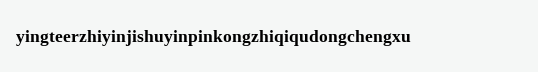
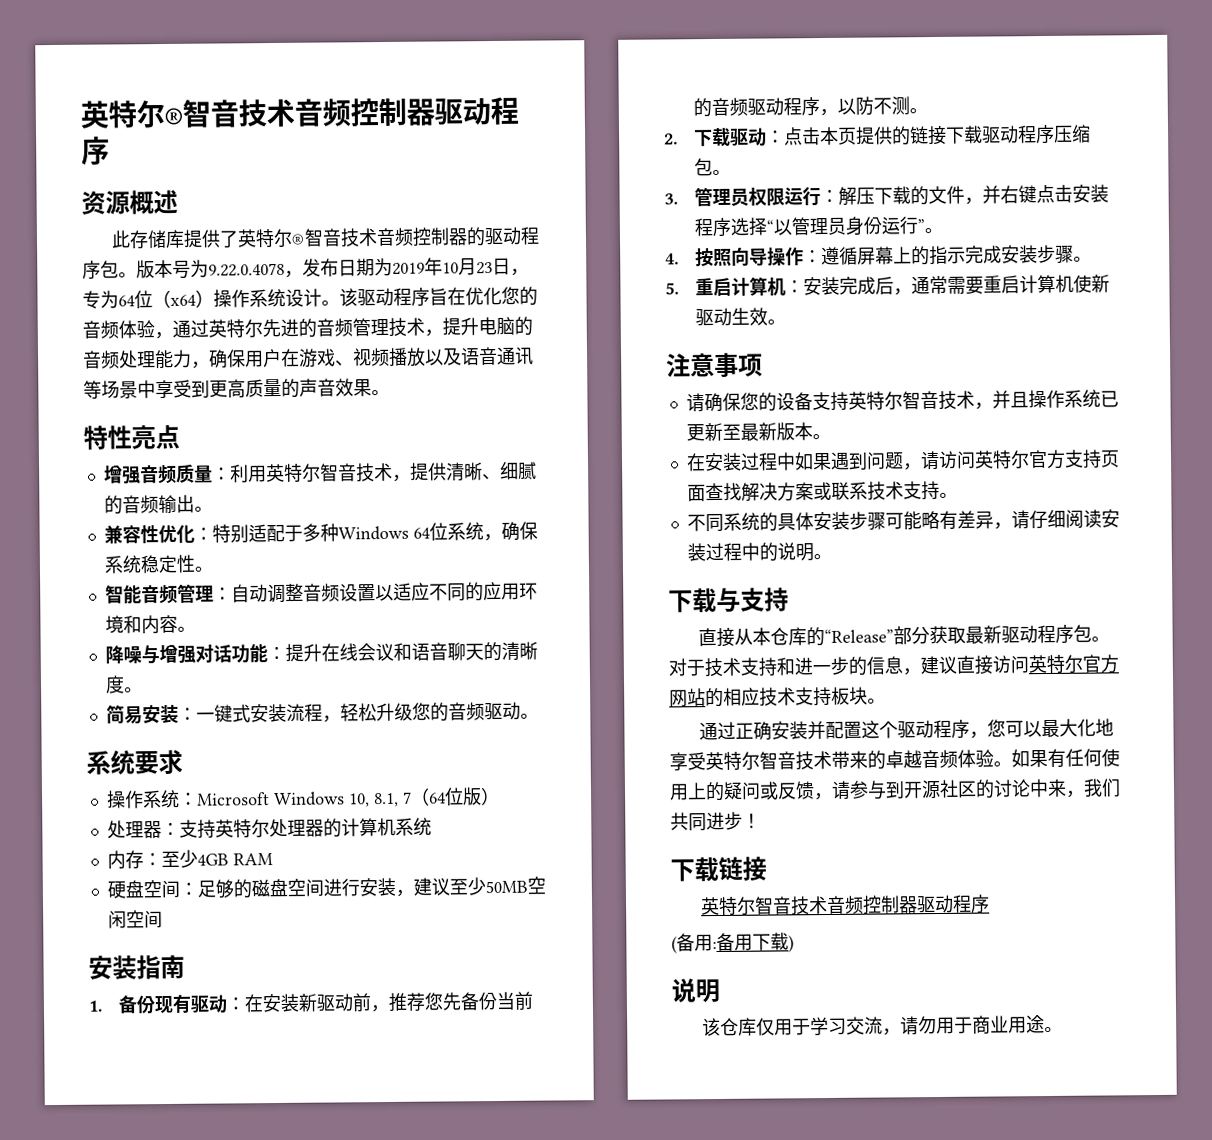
- yingteerzhiyinjishuyinpinkongzhiqiqudongchengxu
+ 英特尔®智音技术音频控制器驱动程序
+ 资源概述
+ 此存储库提供了英特尔®智音技术音频控制器的驱动程序包。版本号为9.22.0.4078，发布日期为2019年10月23日，专为64位（x64）操作系统设计。该驱动程序旨在优化您的音频体验，通过英特尔先进的音频管理技术，提升电脑的音频处理能力，确保用户在游戏、视频播放以及语音通讯等场景中享受到更高质量的声音效果。
+ 特性亮点
+ 增强音频质量：利用英特尔智音技术，提供清晰、细腻的音频输出。
+ 兼容性优化：特别适配于多种Windows 64位系统，确保系统稳定性。
+ 智能音频管理：自动调整音频设置以适应不同的应用环境和内容。
+ 降噪与增强对话功能：提升在线会议和语音聊天的清晰度。
+ 简易安装：一键式安装流程，轻松升级您的音频驱动。
+ 系统要求
+ 操作系统：Microsoft Windows 10, 8.1, 7（64位版）
+ 处理器：支持英特尔处理器的计算机系统
+ 内存：至少4GB RAM
+ 硬盘空间：足够的磁盘空间进行安装，建议至少50MB空闲空间
+ 安装指南
+ 1.备份现有驱动：在安装新驱动前，推荐您先备份当前的音频驱动程序，以防不测。
+ 2.下载驱动：点击本页提供的链接下载驱动程序压缩包。
+ 3.管理员权限运行：解压下载的文件，并右键点击安装程序选择“以管理员身份运行”。
+ 4.按照向导操作：遵循屏幕上的指示完成安装步骤。
+ 5.重启计算机：安装完成后，通常需要重启计算机使新驱动生效。
+ 注意事项
+ 请确保您的设备支持英特尔智音技术，并且操作系统已更新至最新版本。
+ 在安装过程中如果遇到问题，请访问英特尔官方支持页面查找解决方案或联系技术支持。
+ 不同系统的具体安装步骤可能略有差异，请仔细阅读安装过程中的说明。
+ 下载与支持
+ 直接从本仓库的“Release”部分获取最新驱动程序包。对于技术支持和进一步的信息，建议直接访问英特尔官方网站的相应技术支持板块。
+ 通过正确安装并配置这个驱动程序，您可以最大化地享受英特尔智音技术带来的卓越音频体验。如果有任何使用上的疑问或反馈，请参与到开源社区的讨论中来，我们共同进步！
+ 下载链接
+ 英特尔智音技术音频控制器驱动程序
+ (备用:备用下载)
+ 说明
+ 该仓库仅用于学习交流，请勿用于商业用途。

